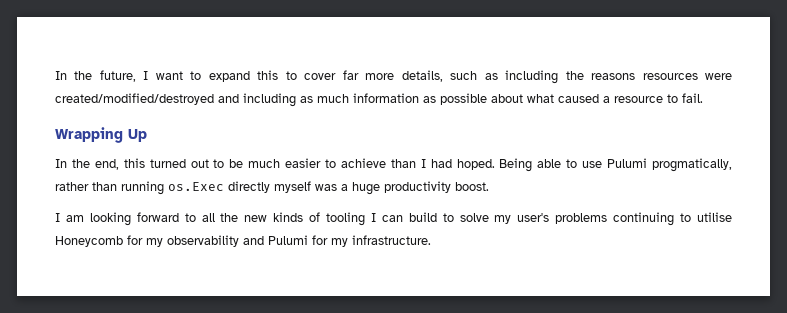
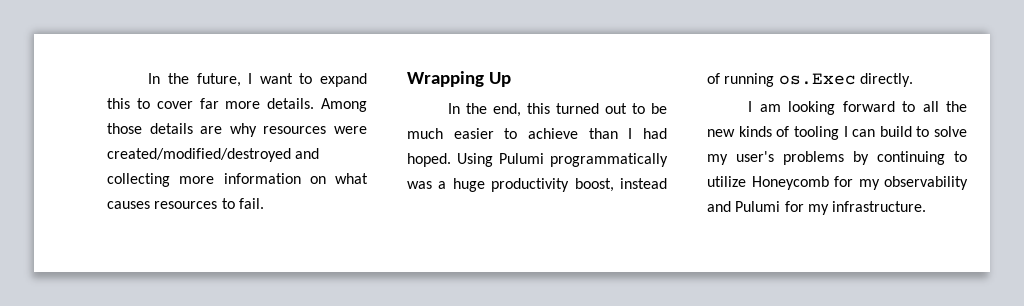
- In the future, I want to expand this to cover far more details, such as including the reasons resources were created/modified/destroyed and including as much information as possible about what caused a resource to fail.
+ In the future, I want to expand this to cover far more details. Among those details are why resources were created/modified/destroyed and collecting more information on what causes resources to fail.
- Being able to use Pulumi progmatically, rather than running os.Exec directly myself was a huge productivity boost.
+ Using Pulumi programmatically was a huge productivity boost, instead of running os.Exec directly.
- I am looking forward to all the new kinds of tooling I can build to solve my user's problems continuing to utilise Honeycomb for my observability and Pulumi for my infrastructure.
+ I am looking forward to all the new kinds of tooling I can build to solve my user's problems by continuing to utilize Honeycomb for my observability and Pulumi for my infrastructure.

